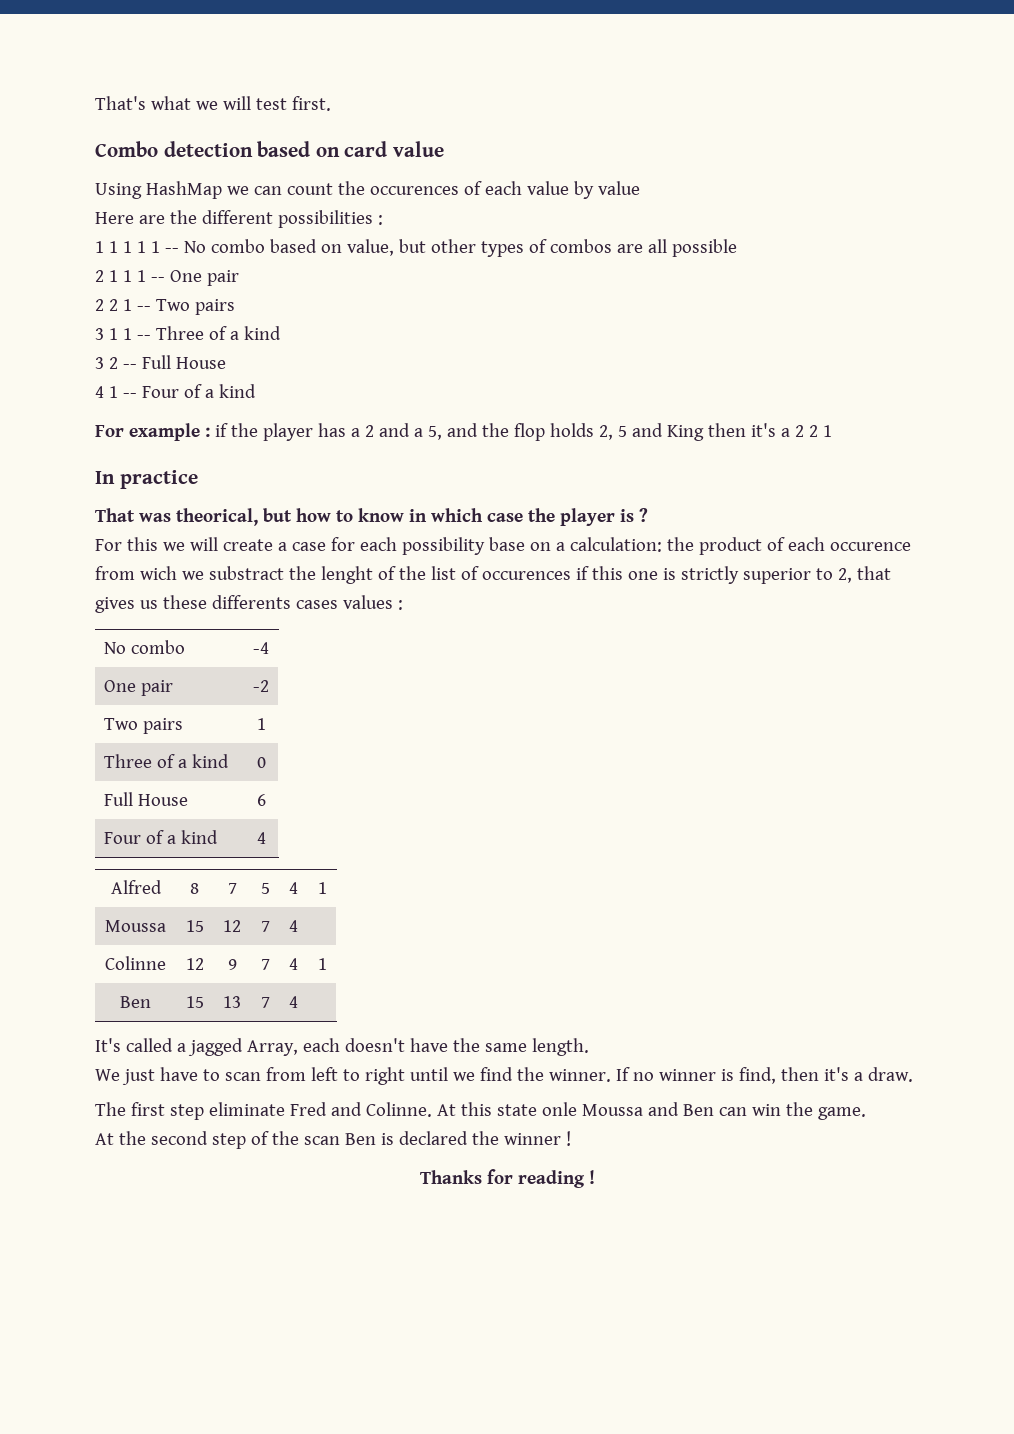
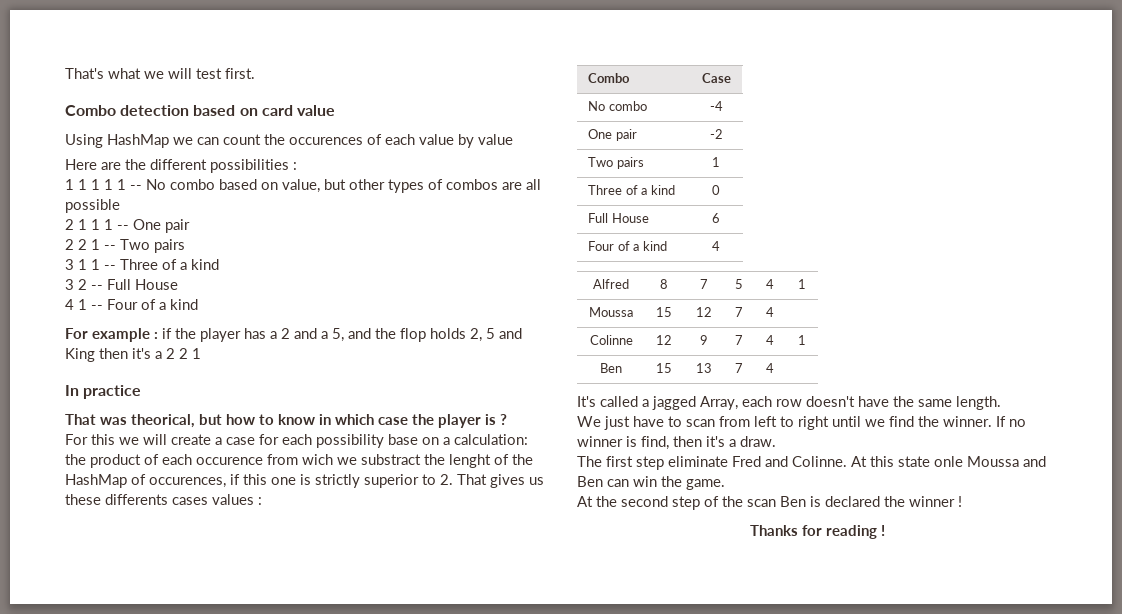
- For this we will create a case for each possibility base on a calculation: the product of each occurence from wich we substract the lenght of the list of occurences if this one is strictly superior to 2, that gives us these differents cases values :
+ For this we will create a case for each possibility base on a calculation: the product of each occurence from wich we substract the lenght of the HashMap of occurences, if this one is strictly superior to 2. That gives us these differents cases values :
+ Combo | Case
- It's called a jagged Array, each doesn't have the same length.
+ It's called a jagged Array, each row doesn't have the same length.

